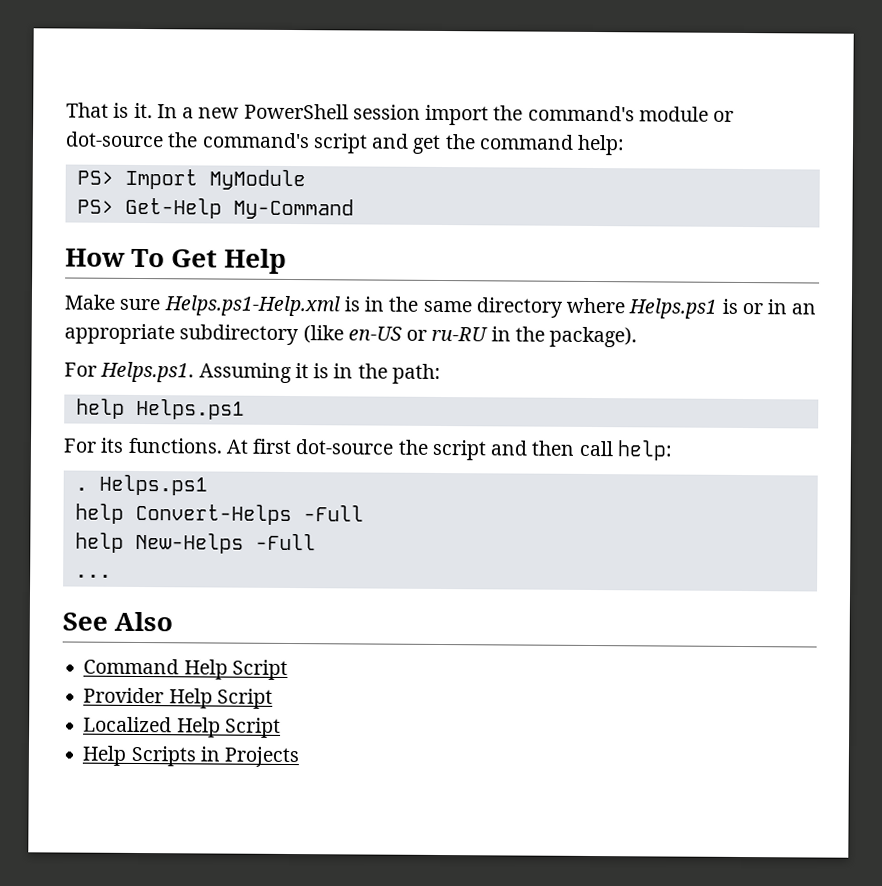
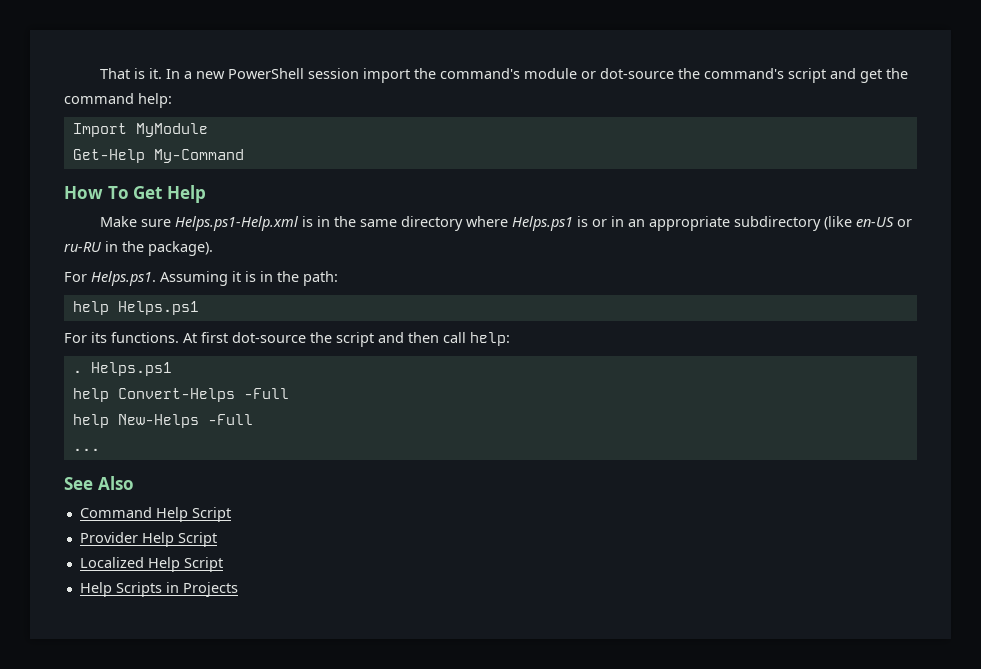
- PS> Import MyModule
+ Import MyModule
- PS> Get-Help My-Command
+ Get-Help My-Command

